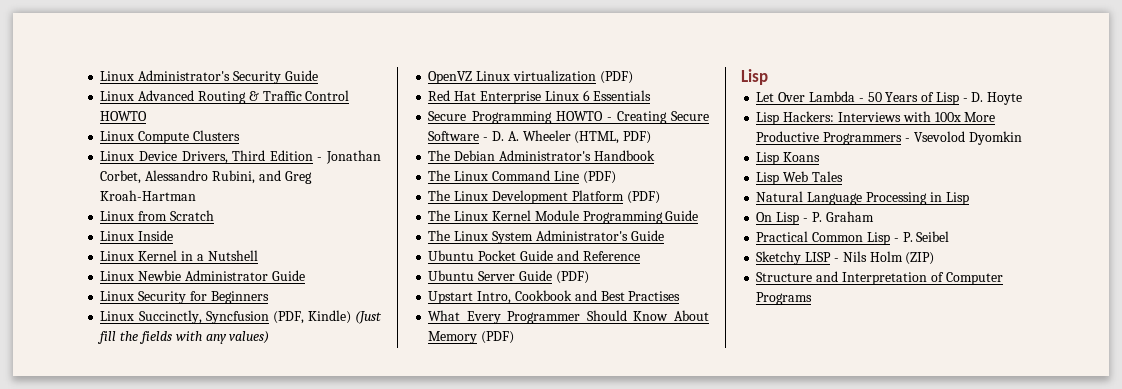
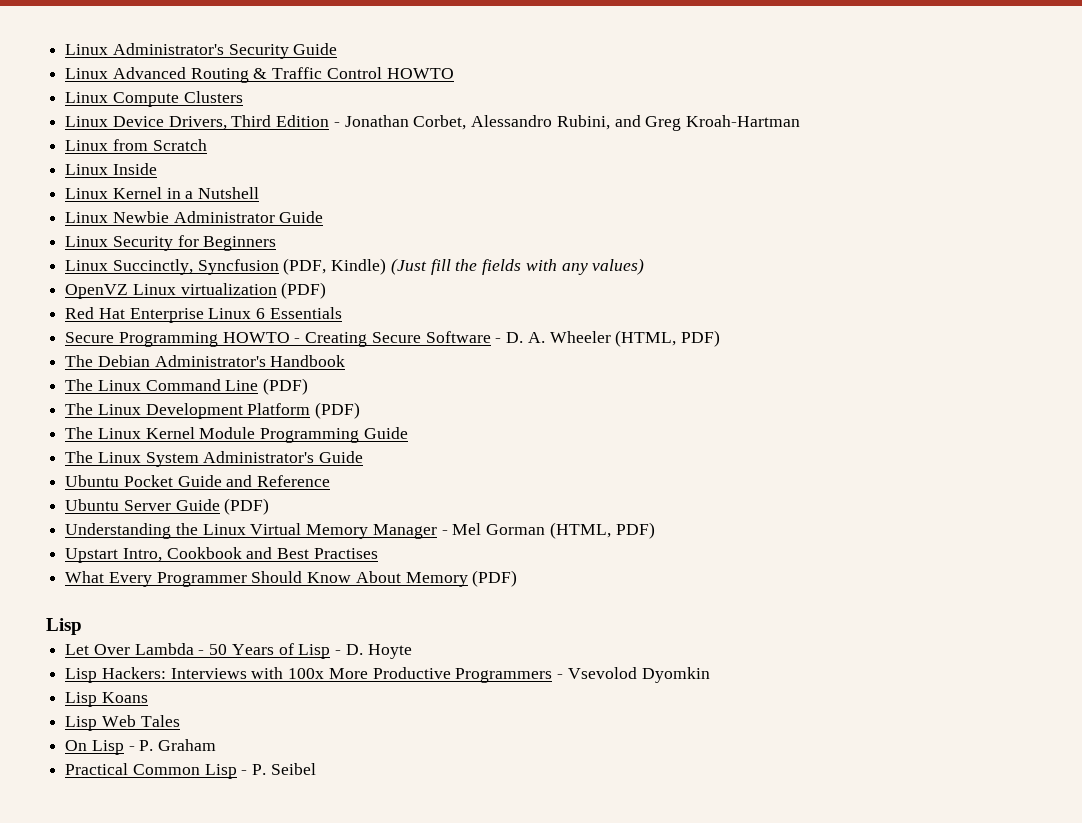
+ Understanding the Linux Virtual Memory Manager - Mel Gorman (HTML, PDF)
- Natural Language Processing in Lisp
- Sketchy LISP - Nils Holm (ZIP)
- Structure and Interpretation of Computer Programs

